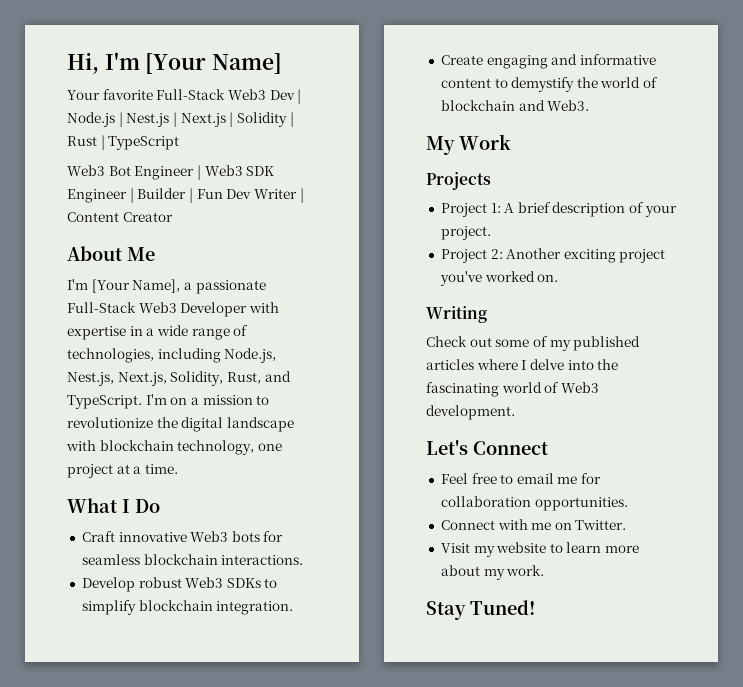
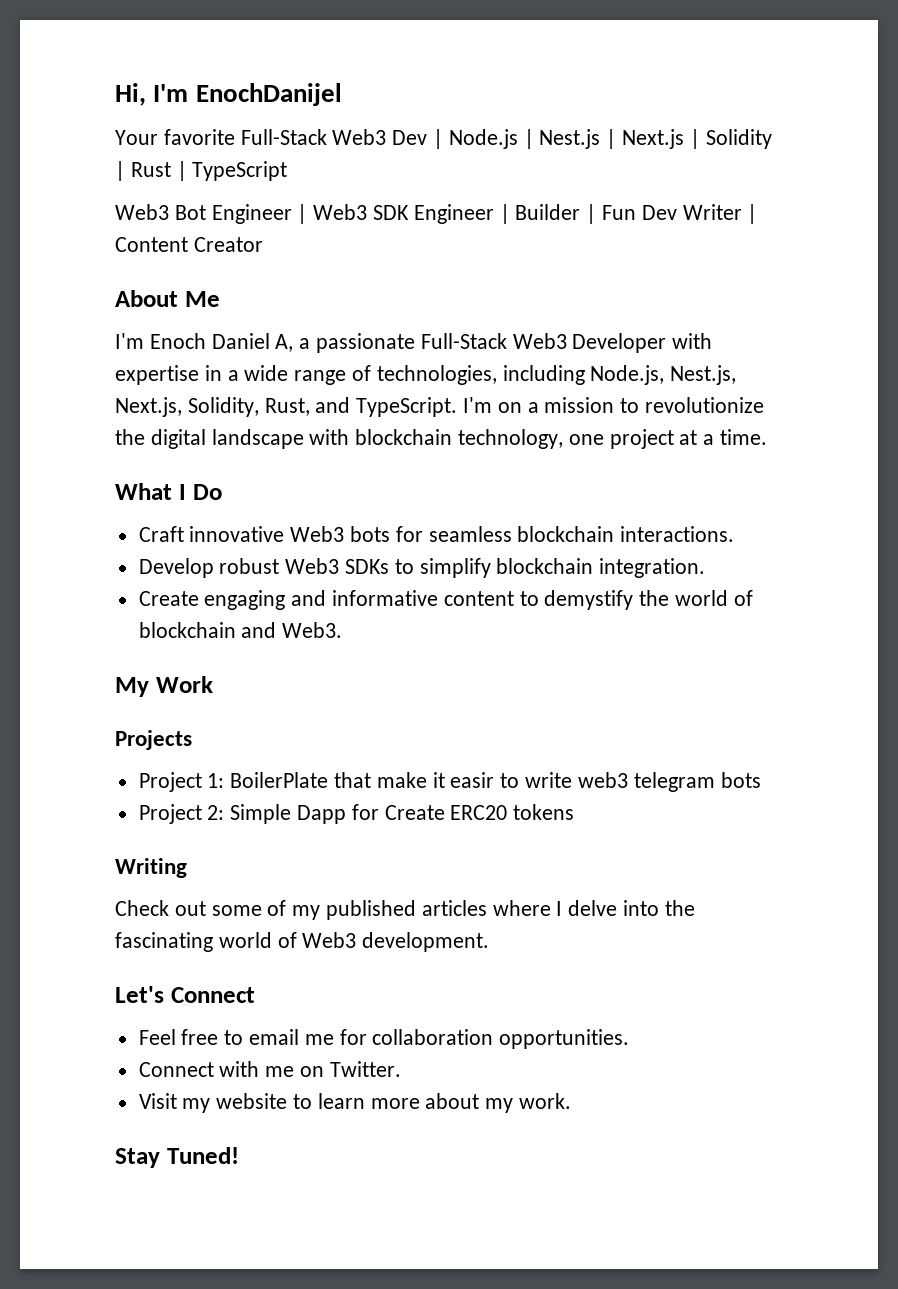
- Hi, I'm [Your Name]
+ Hi, I'm EnochDanijel
- I'm [Your Name], a passionate Full-Stack Web3 Developer with expertise in a wide range of technologies, including Node.js, Nest.js, Next.js, Solidity, Rust, and TypeScript.
+ I'm Enoch Daniel A, a passionate Full-Stack Web3 Developer with expertise in a wide range of technologies, including Node.js, Nest.js, Next.js, Solidity, Rust, and TypeScript.
- Project 1: A brief description of your project.
- Project 2: Another exciting project you've worked on.
+ Project 1: BoilerPlate that make it easir to write web3 telegram bots
+ Project 2: Simple Dapp for Create ERC20 tokens

